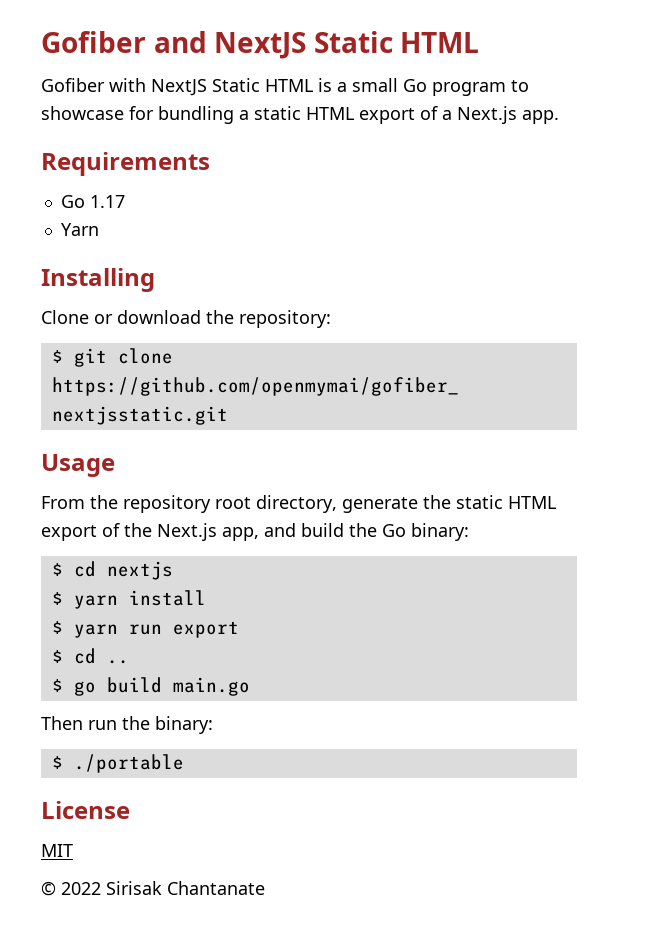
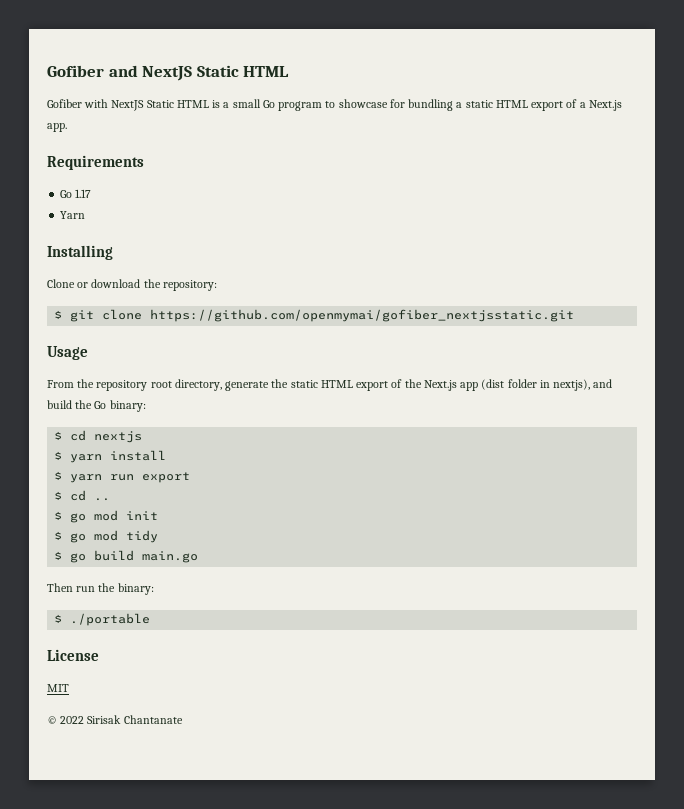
- From the repository root directory, generate the static HTML export of the Next.js app, and build the Go binary:
+ From the repository root directory, generate the static HTML export of the Next.js app (dist folder in nextjs), and build the Go binary:
+ $ go mod init
+ $ go mod tidy

